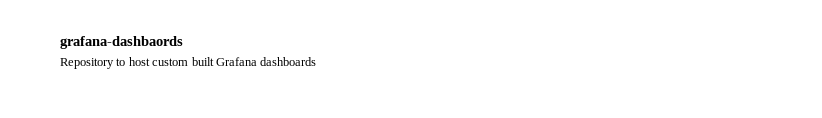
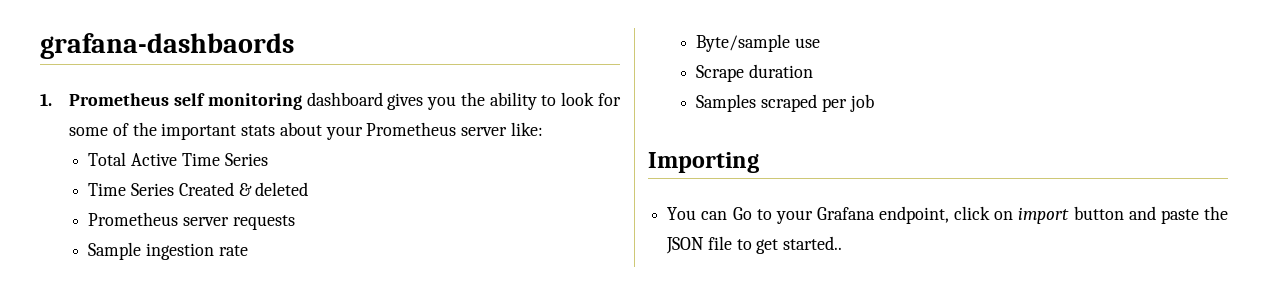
- Repository to host custom built Grafana dashboards
+ 1. Prometheus self monitoring dashboard gives you the ability to look for some of the important stats about your Prometheus server like:
+ Total Active Time Series
+ Time Series Created & deleted
+ Prometheus server requests
+ Sample ingestion rate
+ Byte/sample use
+ Scrape duration
+ Samples scraped per job
+ Importing
+ You can Go to your Grafana endpoint, click on import button and paste the JSON file to get started..

